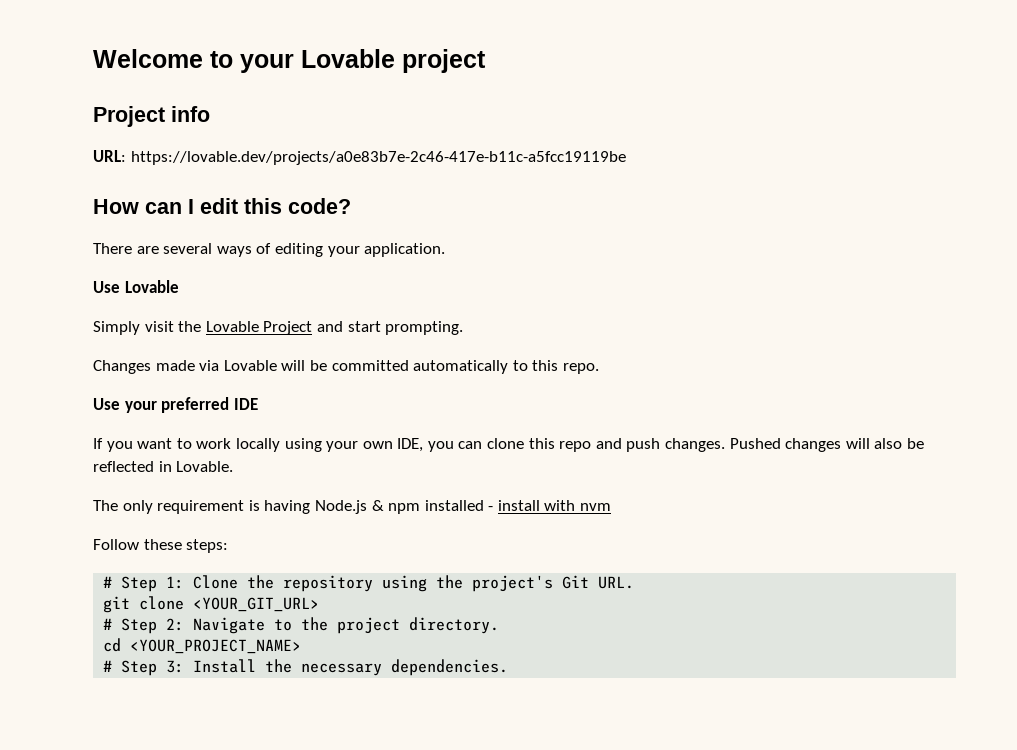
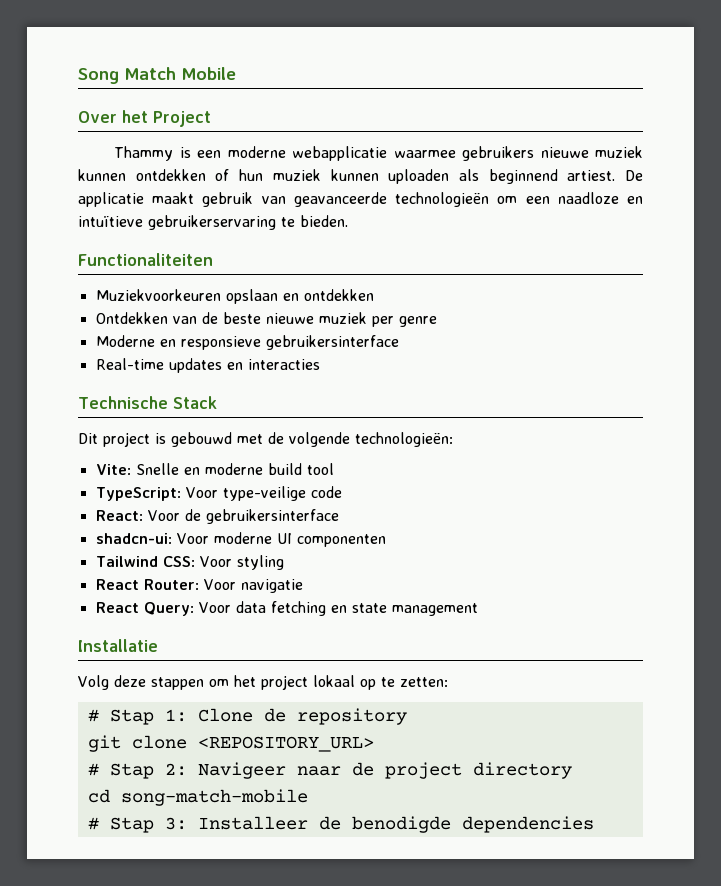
- Welcome to your Lovable project
- Project info
- URL: https://lovable.dev/projects/a0e83b7e-2c46-417e-b11c-a5fcc19119be
- How can I edit this code?
- There are several ways of editing your application.
- Use Lovable
- Simply visit the Lovable Project and start prompting.
- Changes made via Lovable will be committed automatically to this repo.
- Use your preferred IDE
- If you want to work locally using your own IDE, you can clone this repo and push changes. Pushed changes will also be reflected in Lovable.
- The only requirement is having Node.js & npm installed - install with nvm
- Follow these steps:
- # Step 1: Clone the repository using the project's Git URL.
+ Song Match Mobile
+ Over het Project
+ Thammy is een moderne webapplicatie waarmee gebruikers nieuwe muziek kunnen ontdekken of hun muziek kunnen uploaden als beginnend artiest. De applicatie maakt gebruik van geavanceerde technologieën om een naadloze en intuïtieve gebruikerservaring te bieden.
+ Functionaliteiten
+ Muziekvoorkeuren opslaan en ontdekken
+ Ontdekken van de beste nieuwe muziek per genre
+ Moderne en responsieve gebruikersinterface
+ Real-time updates en interacties
+ Technische Stack
+ Dit project is gebouwd met de volgende technologieën:
+ Vite: Snelle en moderne build tool
+ TypeScript: Voor type-veilige code
+ React: Voor de gebruikersinterface
+ shadcn-ui: Voor moderne UI componenten
+ Tailwind CSS: Voor styling
+ React Router: Voor navigatie
+ React Query: Voor data fetching en state management
+ Installatie
+ Volg deze stappen om het project lokaal op te zetten:
+ # Stap 1: Clone de repository
- git clone <YOUR_GIT_URL>
- # Step 2: Navigate to the project directory.
+ git clone <REPOSITORY_URL>
+ # Stap 2: Navigeer naar de project directory
- cd <YOUR_PROJECT_NAME>
- # Step 3: Install the necessary dependencies.
+ cd song-match-mobile
+ # Stap 3: Installeer de benodigde dependencies

